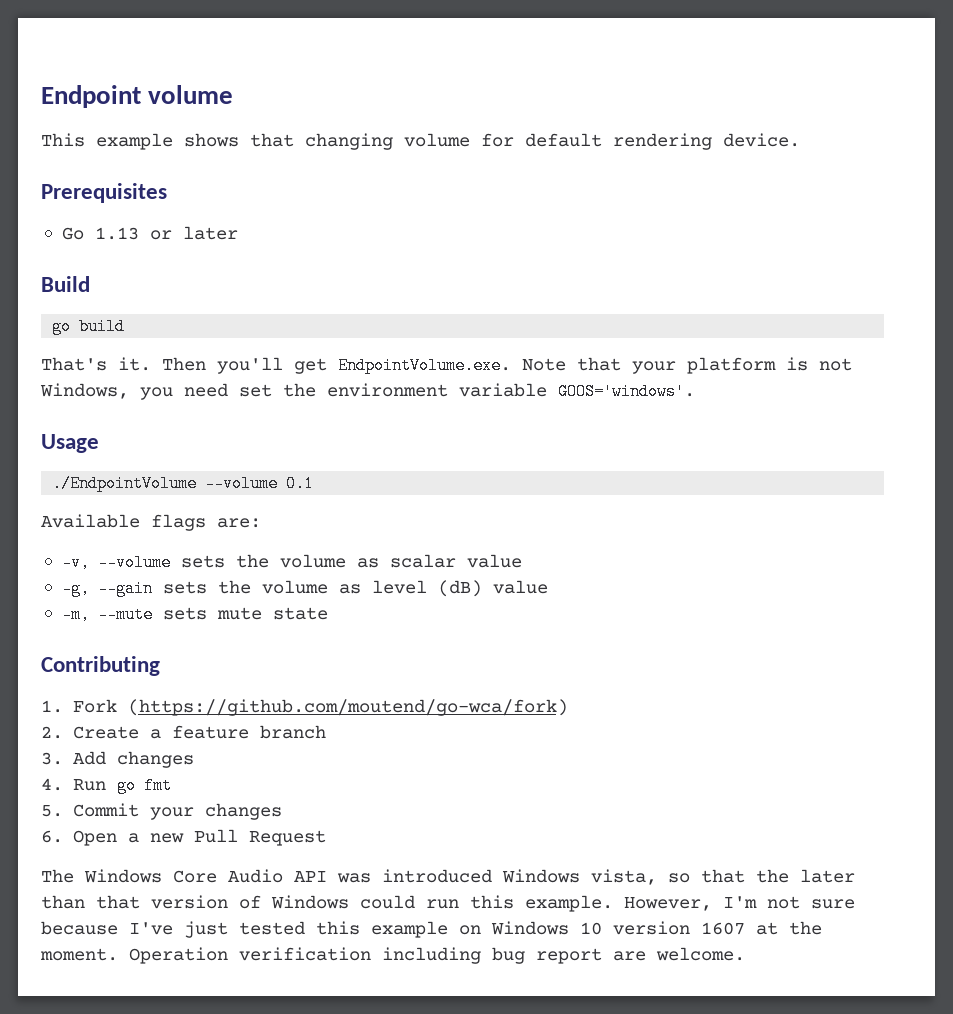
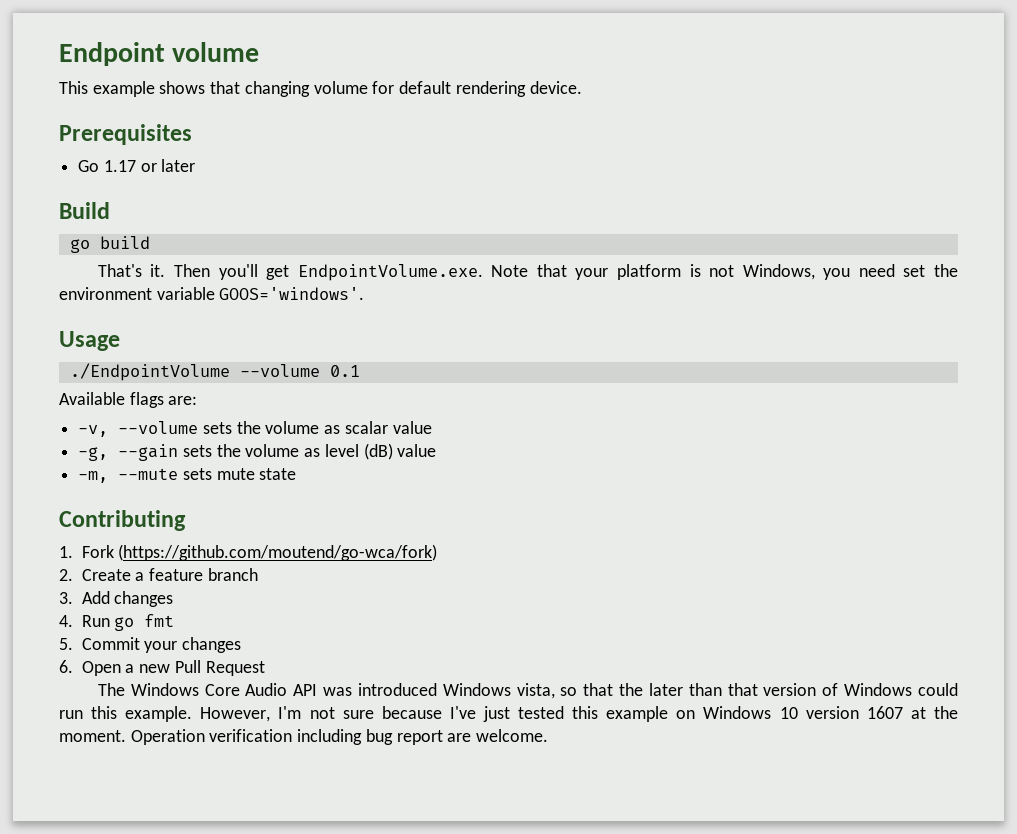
- Go 1.13 or later
+ Go 1.17 or later

